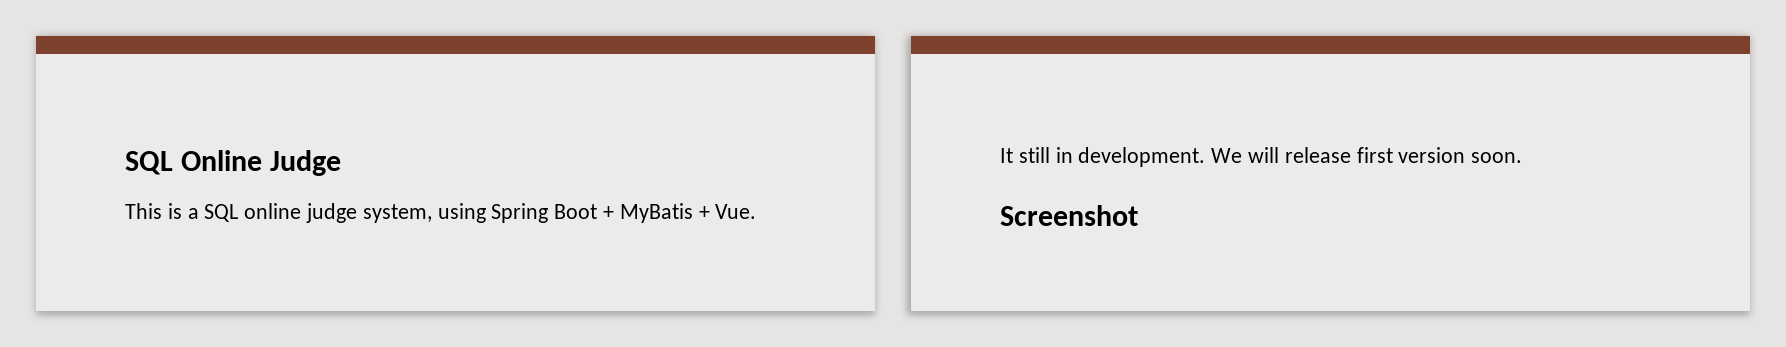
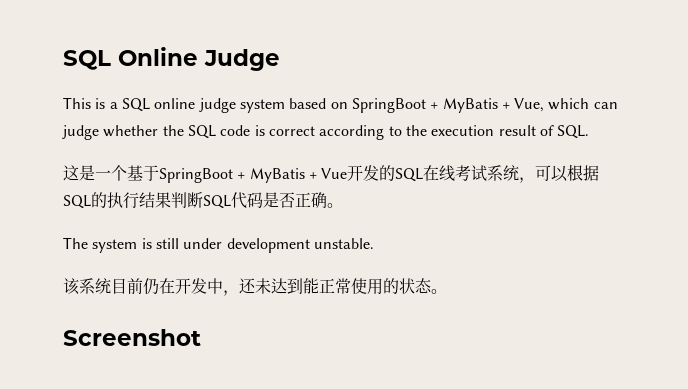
- This is a SQL online judge system, using Spring Boot + MyBatis + Vue.
- It still in development. We will release first version soon.
+ This is a SQL online judge system based on SpringBoot + MyBatis + Vue, which can judge whether the SQL code is correct according to the execution result of SQL.
+ 这是一个基于SpringBoot + MyBatis + Vue开发的SQL在线考试系统，可以根据SQL的执行结果判断SQL代码是否正确。
+ The system is still under development unstable.
+ 该系统目前仍在开发中，还未达到能正常使用的状态。

